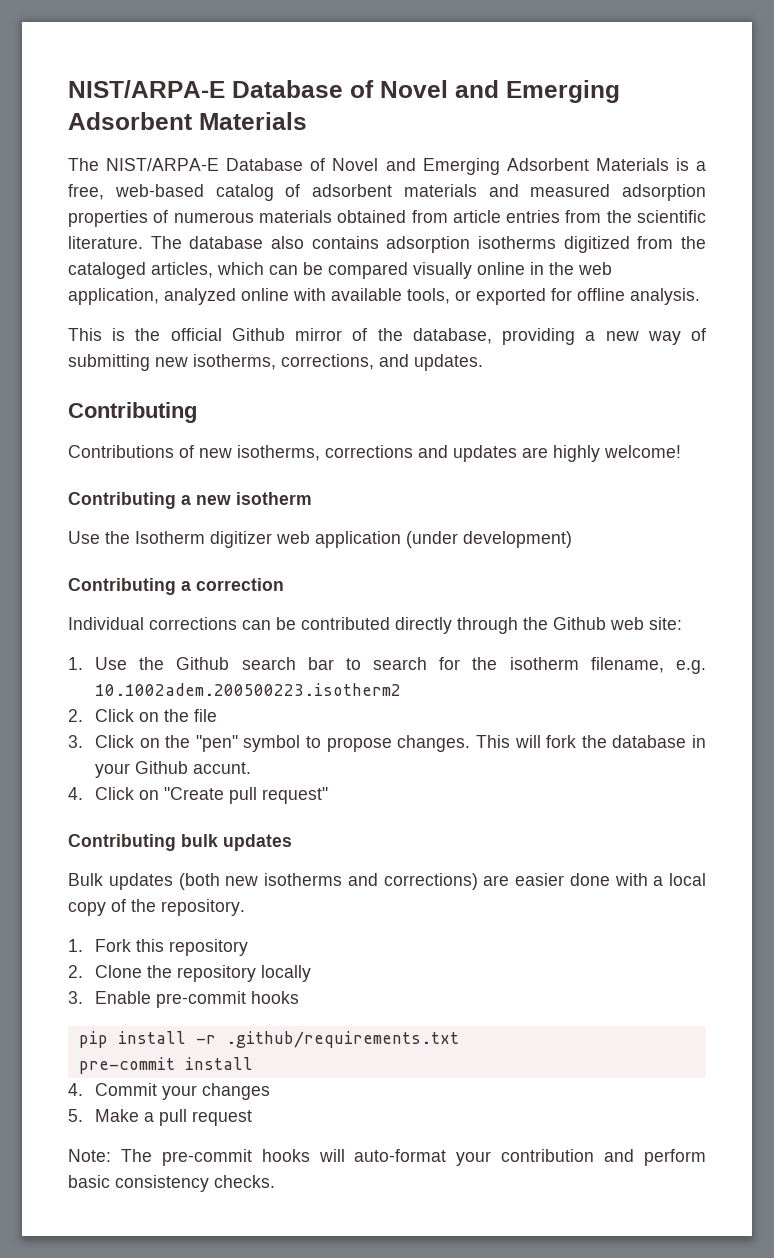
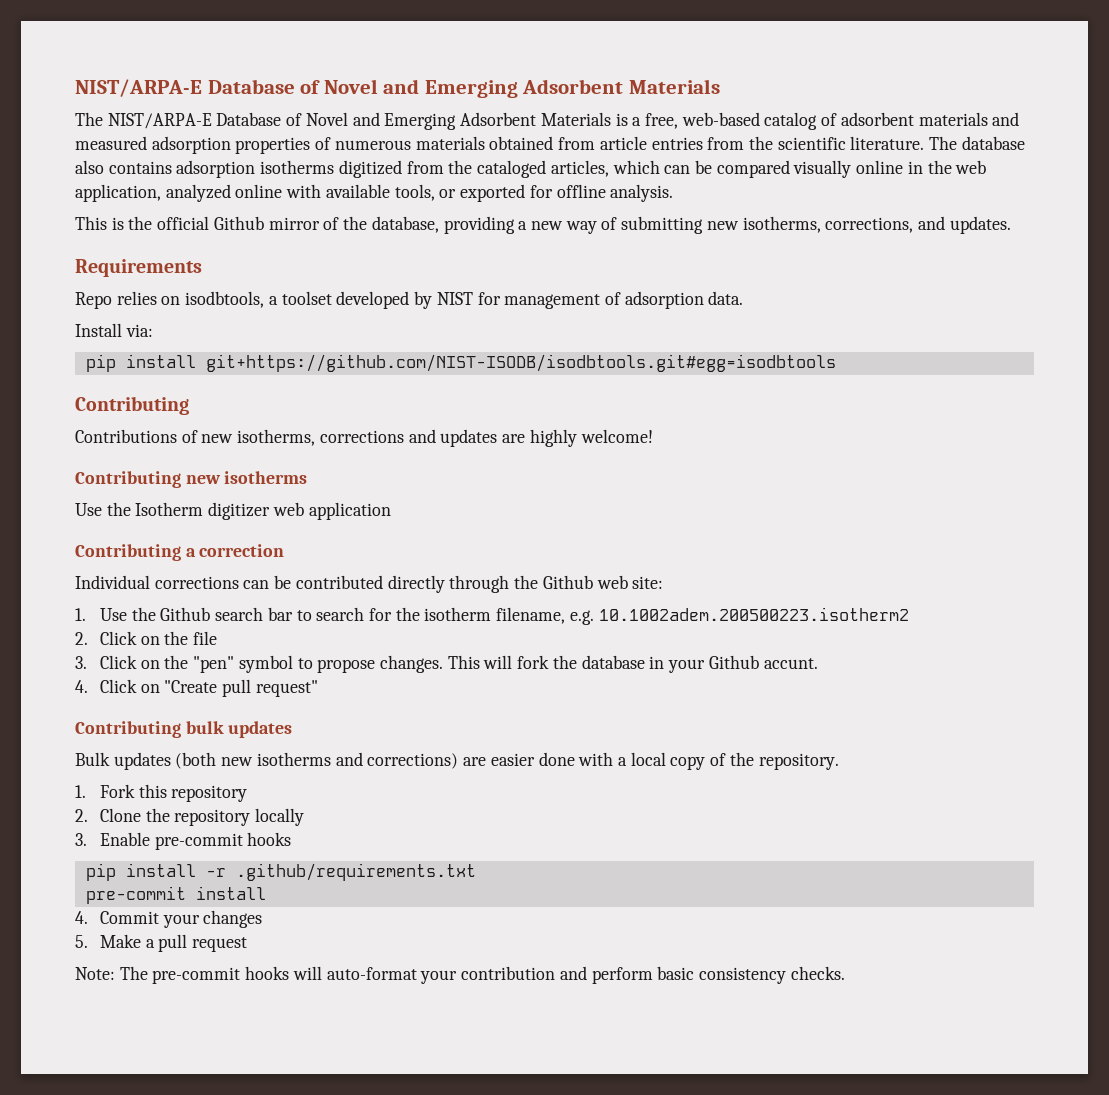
+ Requirements
+ Repo relies on isodbtools, a toolset developed by NIST for management of adsorption data.
+ Install via:
+ pip install git+https://github.com/NIST-ISODB/isodbtools.git#egg=isodbtools
- Contributing a new isotherm
+ Contributing new isotherms
- Use the Isotherm digitizer web application (under development)
+ Use the Isotherm digitizer web application

